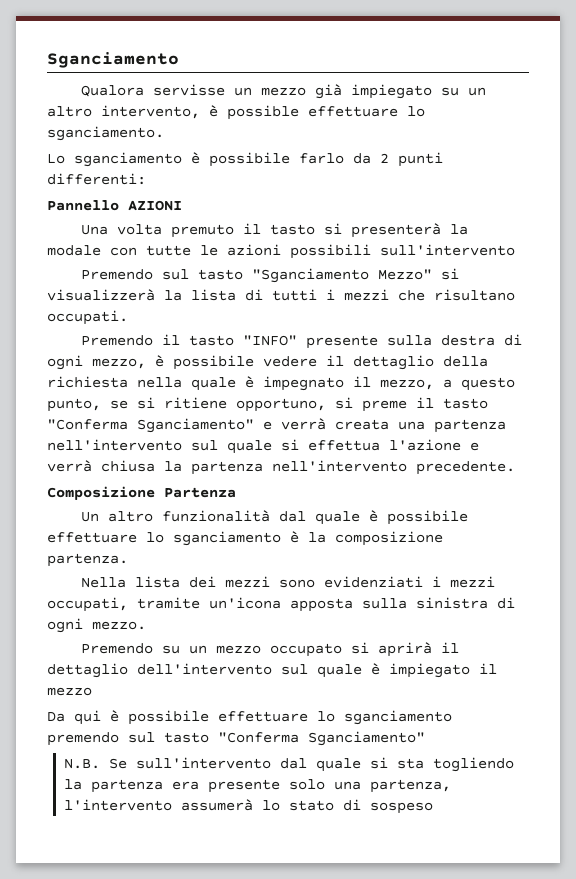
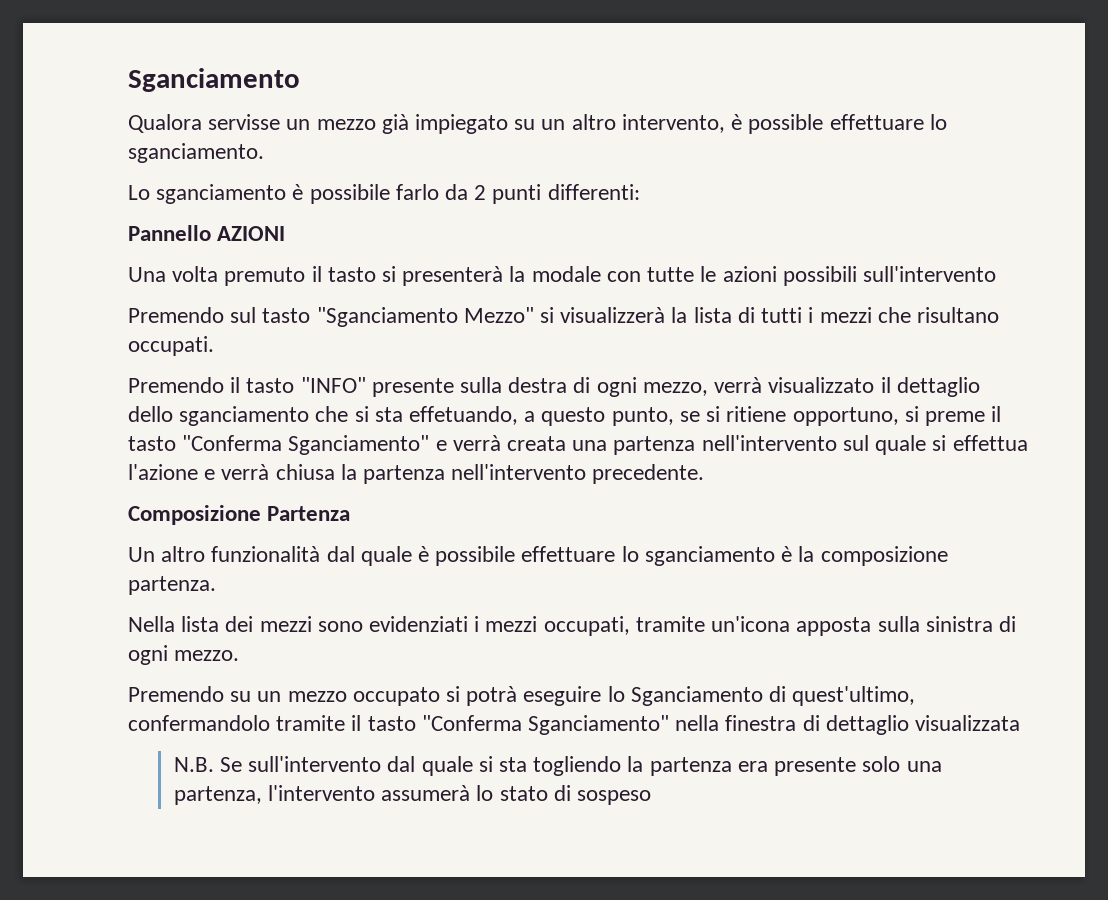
- Premendo il tasto "INFO" presente sulla destra di ogni mezzo, è possibile vedere il dettaglio della richiesta nella quale è impegnato il mezzo, a questo punto, se si ritiene opportuno, si preme il tasto "Conferma Sganciamento" e verrà creata una partenza nell'intervento sul quale si effettua l'azione e verrà chiusa la partenza nell'intervento precedente.
+ Premendo il tasto "INFO" presente sulla destra di ogni mezzo, verrà visualizzato il dettaglio dello sganciamento che si sta effetuando, a questo punto, se si ritiene opportuno, si preme il tasto "Conferma Sganciamento" e verrà creata una partenza nell'intervento sul quale si effettua l'azione e verrà chiusa la partenza nell'intervento precedente.
- Premendo su un mezzo occupato si aprirà il dettaglio dell'intervento sul quale è impiegato il mezzo
- Da qui è possibile effettuare lo sganciamento premendo sul tasto "Conferma Sganciamento"
+ Premendo su un mezzo occupato si potrà eseguire lo Sganciamento di quest'ultimo, confermandolo tramite il tasto "Conferma Sganciamento" nella finestra di dettaglio visualizzata

